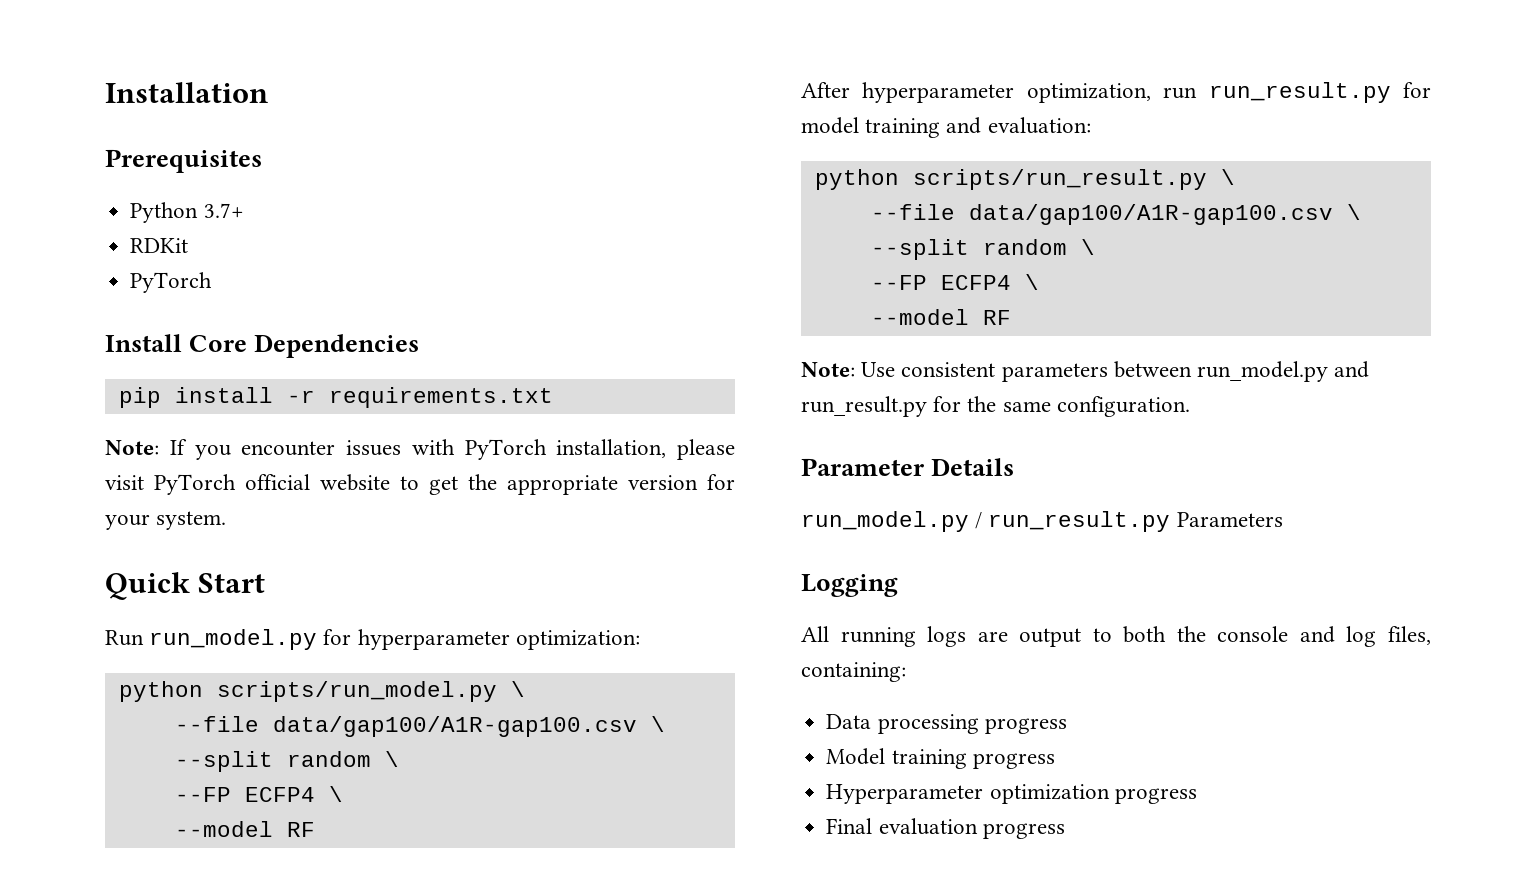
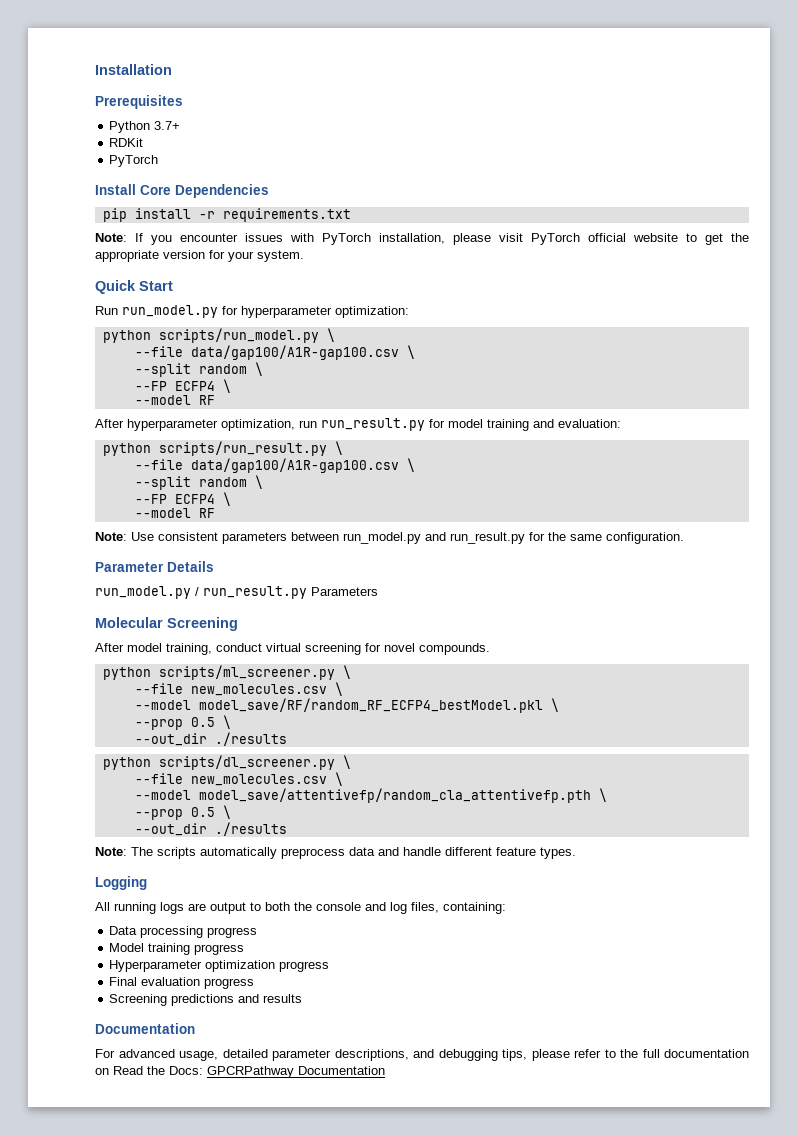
+ Molecular Screening
+ After model training, conduct virtual screening for novel compounds.
+ python scripts/ml_screener.py \
+ --file new_molecules.csv \
+ --model model_save/RF/random_RF_ECFP4_bestModel.pkl \
+ --prop 0.5 \
+ --out_dir ./results
+ python scripts/dl_screener.py \
+ --file new_molecules.csv \
+ --model model_save/attentivefp/random_cla_attentivefp.pth \
+ --prop 0.5 \
+ --out_dir ./results
+ Note: The scripts automatically preprocess data and handle different feature types.
+ Screening predictions and results
+ Documentation
+ For advanced usage, detailed parameter descriptions, and debugging tips, please refer to the full documentation on Read the Docs: GPCRPathway Documentation

